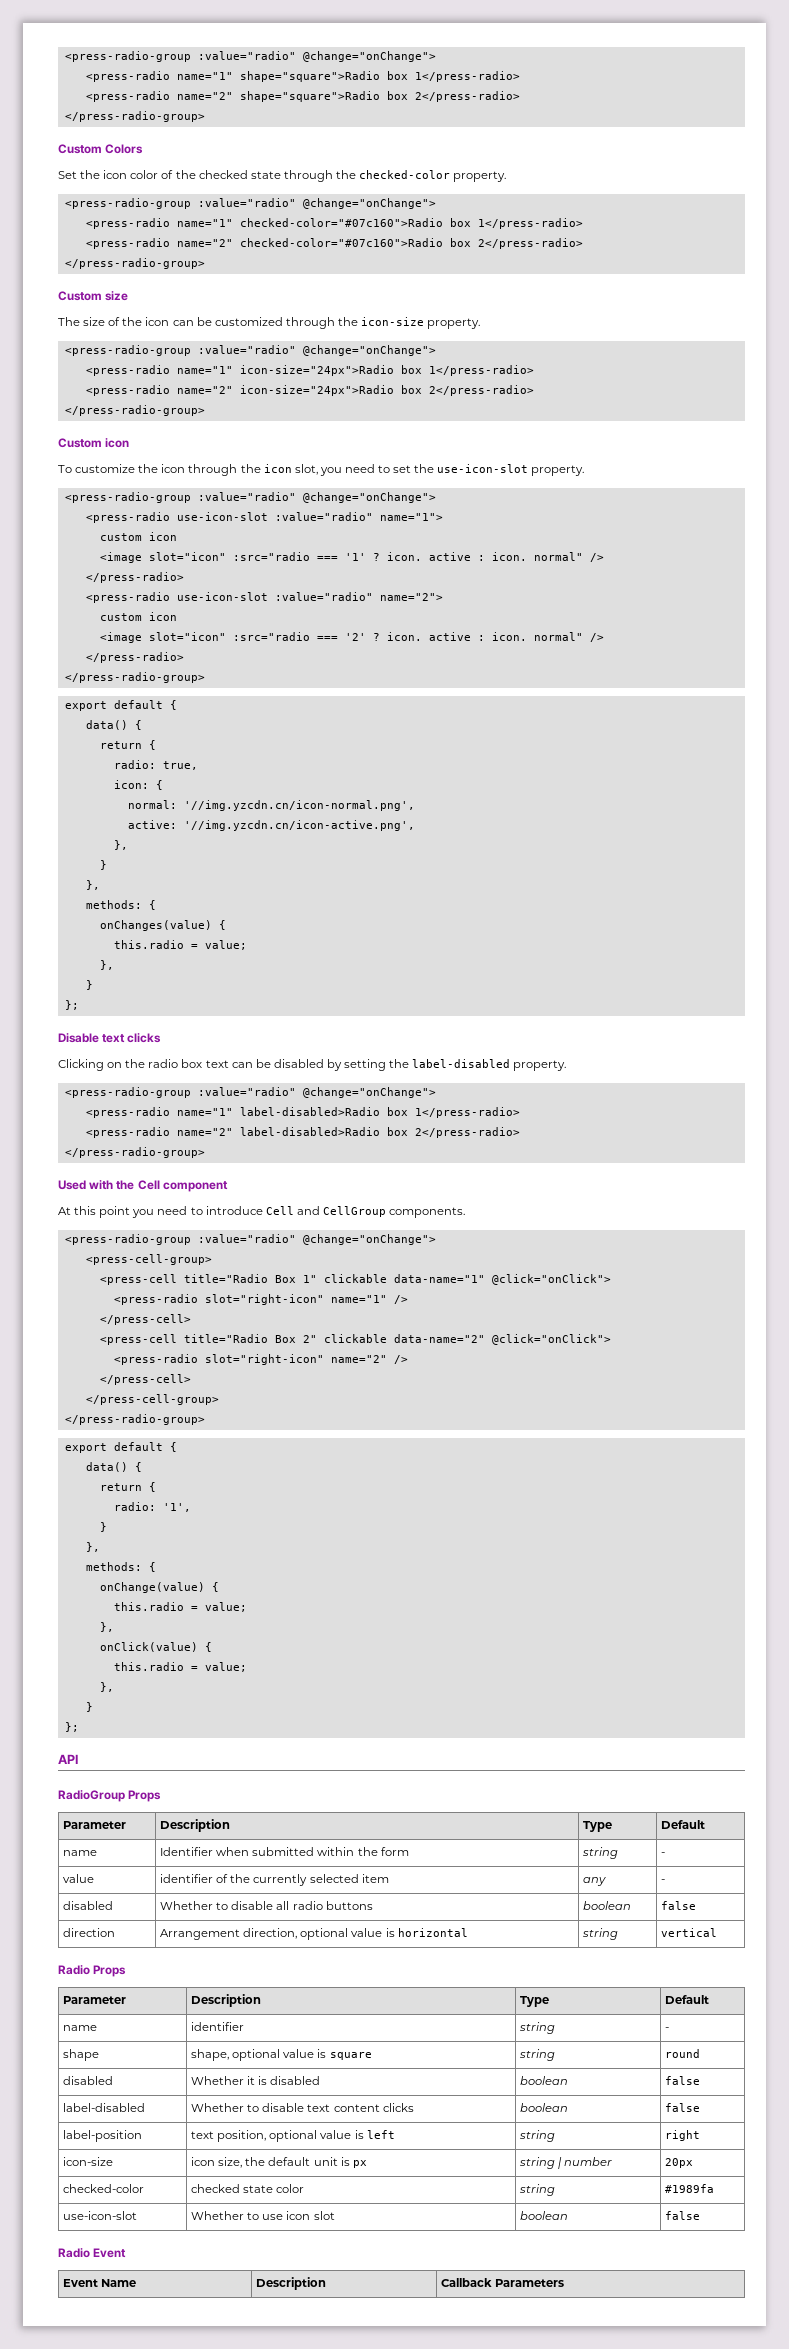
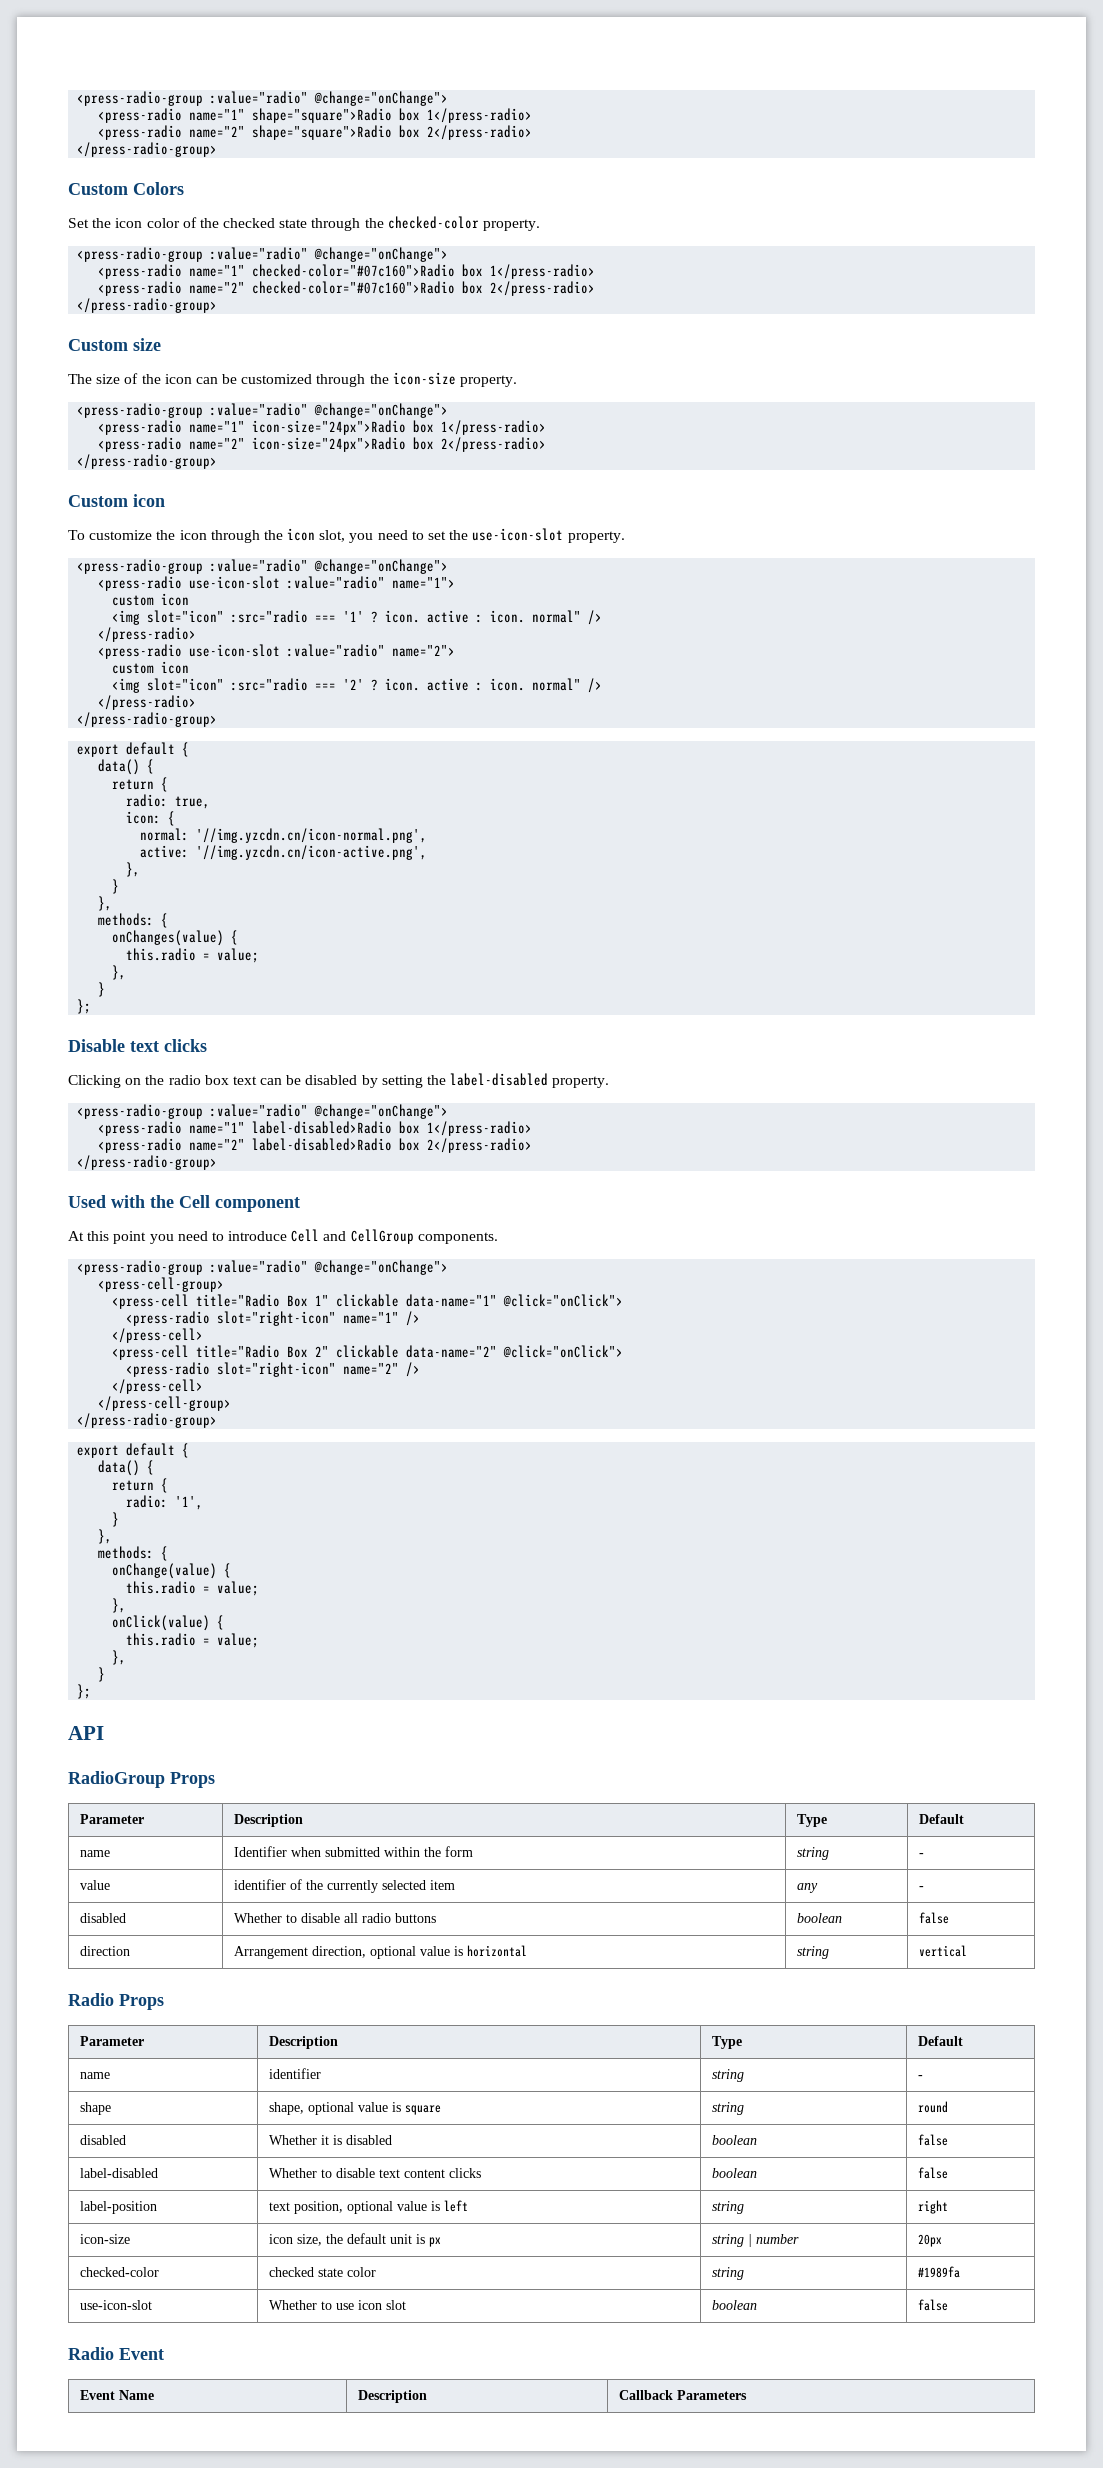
- <image slot="icon" :src="radio === '1' ? icon. active : icon. normal" />
+ <img slot="icon" :src="radio === '1' ? icon. active : icon. normal" />
- <image slot="icon" :src="radio === '2' ? icon. active : icon. normal" />
+ <img slot="icon" :src="radio === '2' ? icon. active : icon. normal" />

